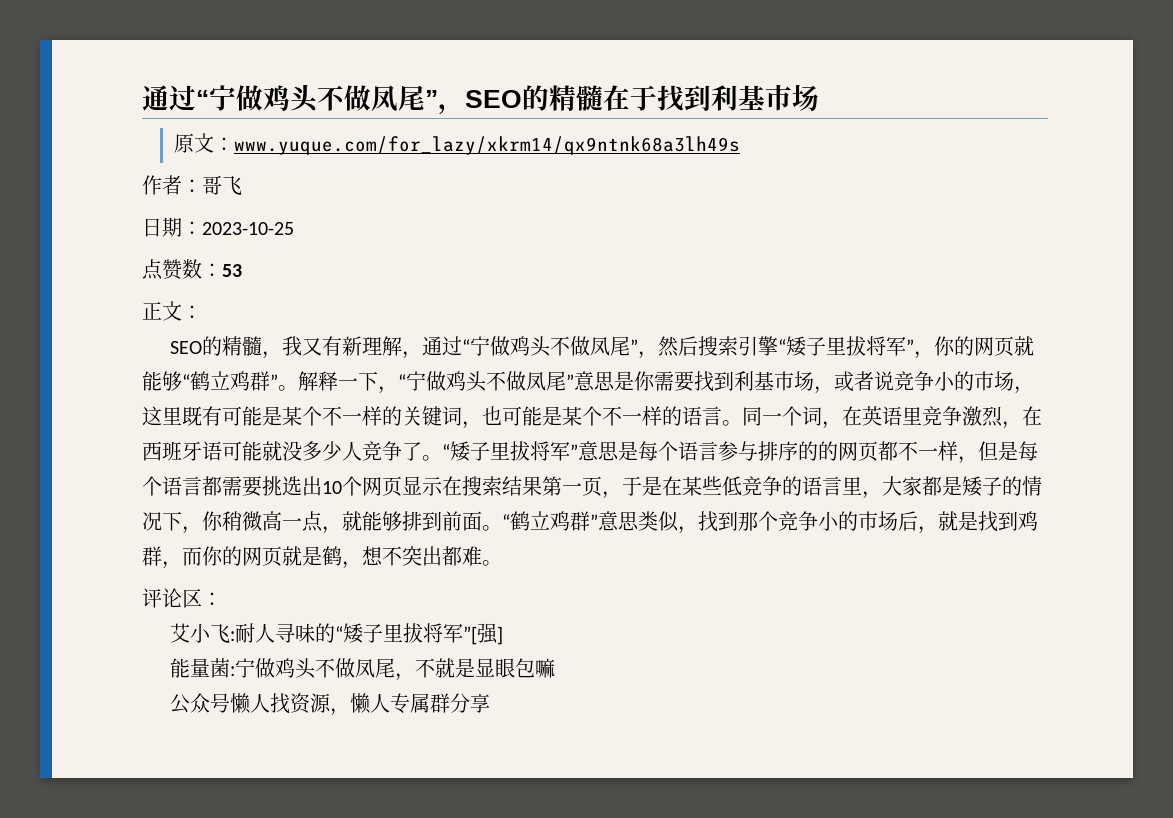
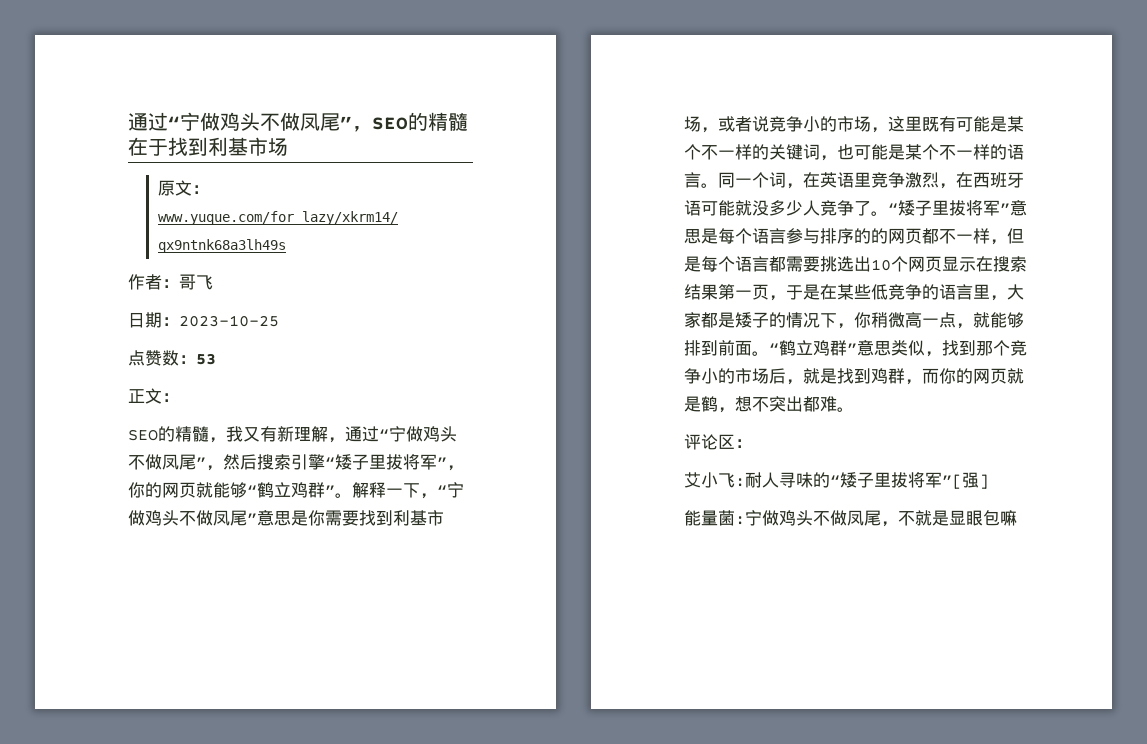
- 公众号懒人找资源，懒人专属群分享

